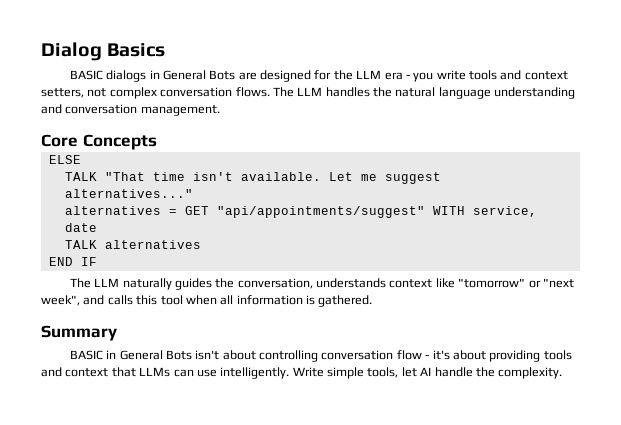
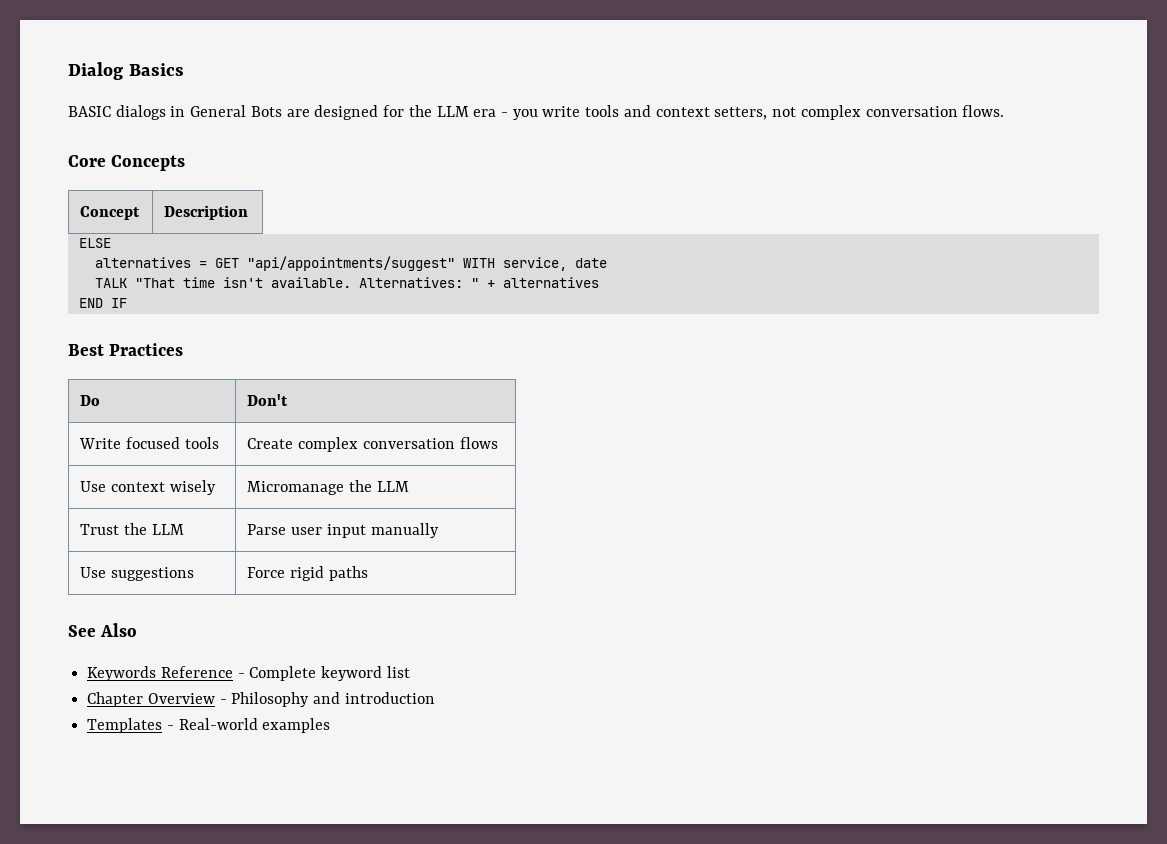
- The LLM handles the natural language understanding and conversation management.
+ Concept | Description
- TALK "That time isn't available. Let me suggest alternatives..."
- TALK alternatives
+ TALK "That time isn't available. Alternatives: " + alternatives
  END IF
- The LLM naturally guides the conversation, understands context like "tomorrow" or "next week", and calls this tool when all information is gathered.
- Summary
- BASIC in General Bots isn't about controlling conversation flow - it's about providing tools and context that LLMs can use intelligently. Write simple tools, let AI handle the complexity.
+ Best Practices
+ Do | Don't
+ Write focused tools | Create complex conversation flows
+ Use context wisely | Micromanage the LLM
+ Trust the LLM | Parse user input manually
+ Use suggestions | Force rigid paths
+ See Also
+ Keywords Reference - Complete keyword list
+ Chapter Overview - Philosophy and introduction
+ Templates - Real-world examples

